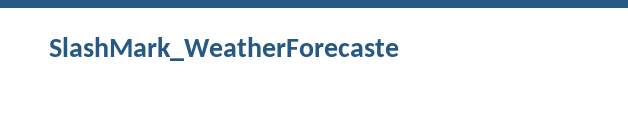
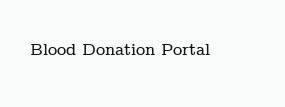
- SlashMark_WeatherForecaste
+ Blood Donation Portal

